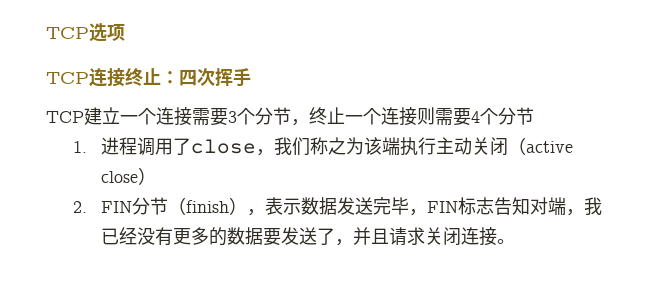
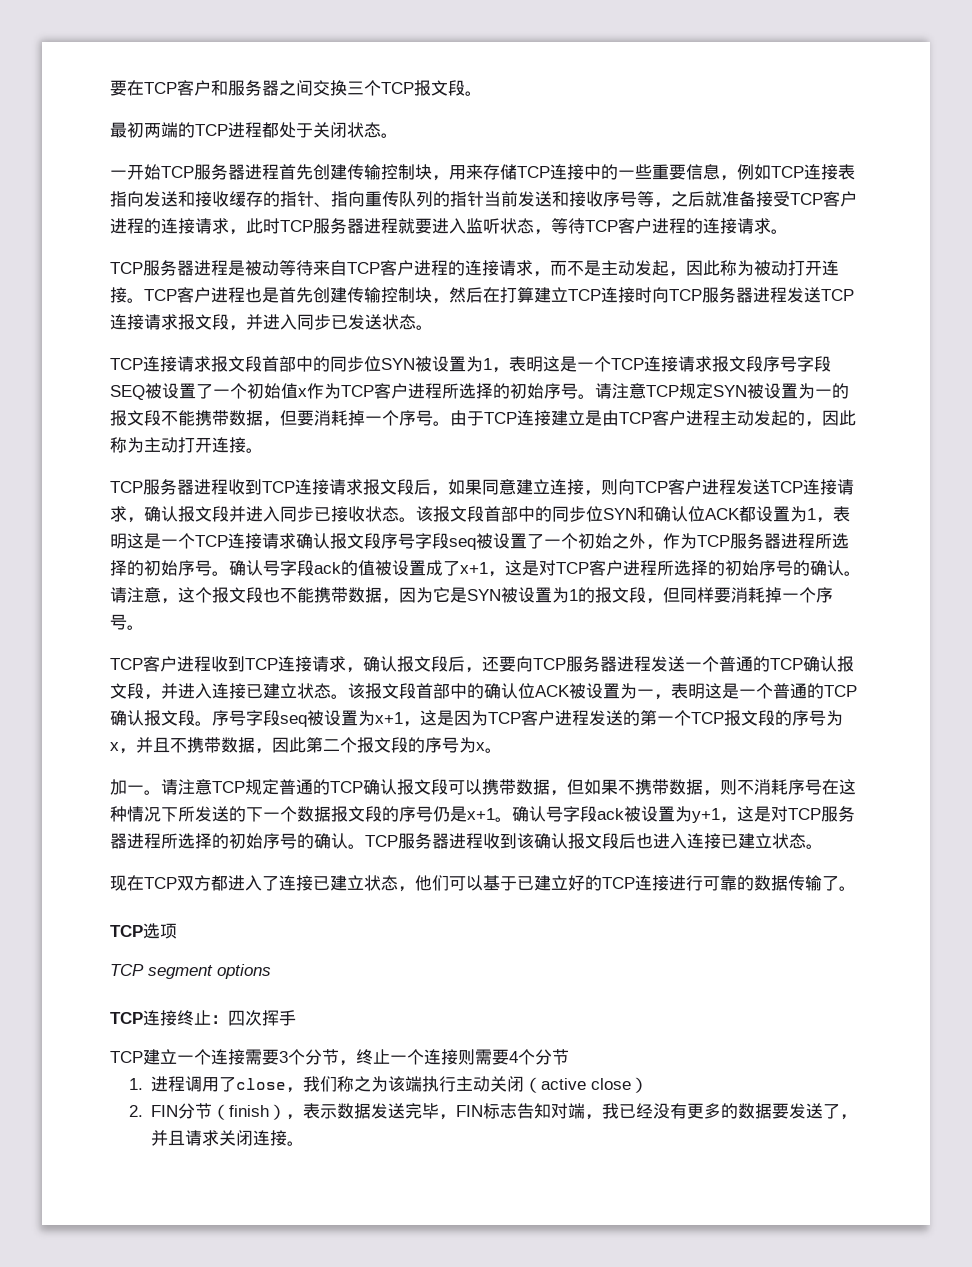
+ 要在TCP客户和服务器之间交换三个TCP报文段。
+ 最初两端的TCP进程都处于关闭状态。
+ 一开始TCP服务器进程首先创建传输控制块，用来存储TCP连接中的一些重要信息，例如TCP连接表指向发送和接收缓存的指针、指向重传队列的指针当前发送和接收序号等，之后就准备接受TCP客户进程的连接请求，此时TCP服务器进程就要进入监听状态，等待TCP客户进程的连接请求。
+ TCP服务器进程是被动等待来自TCP客户进程的连接请求，而不是主动发起，因此称为被动打开连接。TCP客户进程也是首先创建传输控制块，然后在打算建立TCP连接时向TCP服务器进程发送TCP连接请求报文段，并进入同步已发送状态。
+ TCP连接请求报文段首部中的同步位SYN被设置为1，表明这是一个TCP连接请求报文段序号字段SEQ被设置了一个初始值x作为TCP客户进程所选择的初始序号。请注意TCP规定SYN被设置为一的报文段不能携带数据，但要消耗掉一个序号。由于TCP连接建立是由TCP客户进程主动发起的，因此称为主动打开连接。
+ TCP服务器进程收到TCP连接请求报文段后，如果同意建立连接，则向TCP客户进程发送TCP连接请求，确认报文段并进入同步已接收状态。该报文段首部中的同步位SYN和确认位ACK都设置为1，表明这是一个TCP连接请求确认报文段序号字段seq被设置了一个初始之外，作为TCP服务器进程所选择的初始序号。确认号字段ack的值被设置成了x+1，这是对TCP客户进程所选择的初始序号的确认。请注意，这个报文段也不能携带数据，因为它是SYN被设置为1的报文段，但同样要消耗掉一个序号。
+ TCP客户进程收到TCP连接请求，确认报文段后，还要向TCP服务器进程发送一个普通的TCP确认报文段，并进入连接已建立状态。该报文段首部中的确认位ACK被设置为一，表明这是一个普通的TCP确认报文段。序号字段seq被设置为x+1，这是因为TCP客户进程发送的第一个TCP报文段的序号为x，并且不携带数据，因此第二个报文段的序号为x。
+ 加一。请注意TCP规定普通的TCP确认报文段可以携带数据，但如果不携带数据，则不消耗序号在这种情况下所发送的下一个数据报文段的序号仍是x+1。确认号字段ack被设置为y+1，这是对TCP服务器进程所选择的初始序号的确认。TCP服务器进程收到该确认报文段后也进入连接已建立状态。
+ 现在TCP双方都进入了连接已建立状态，他们可以基于已建立好的TCP连接进行可靠的数据传输了。
+ TCP segment options

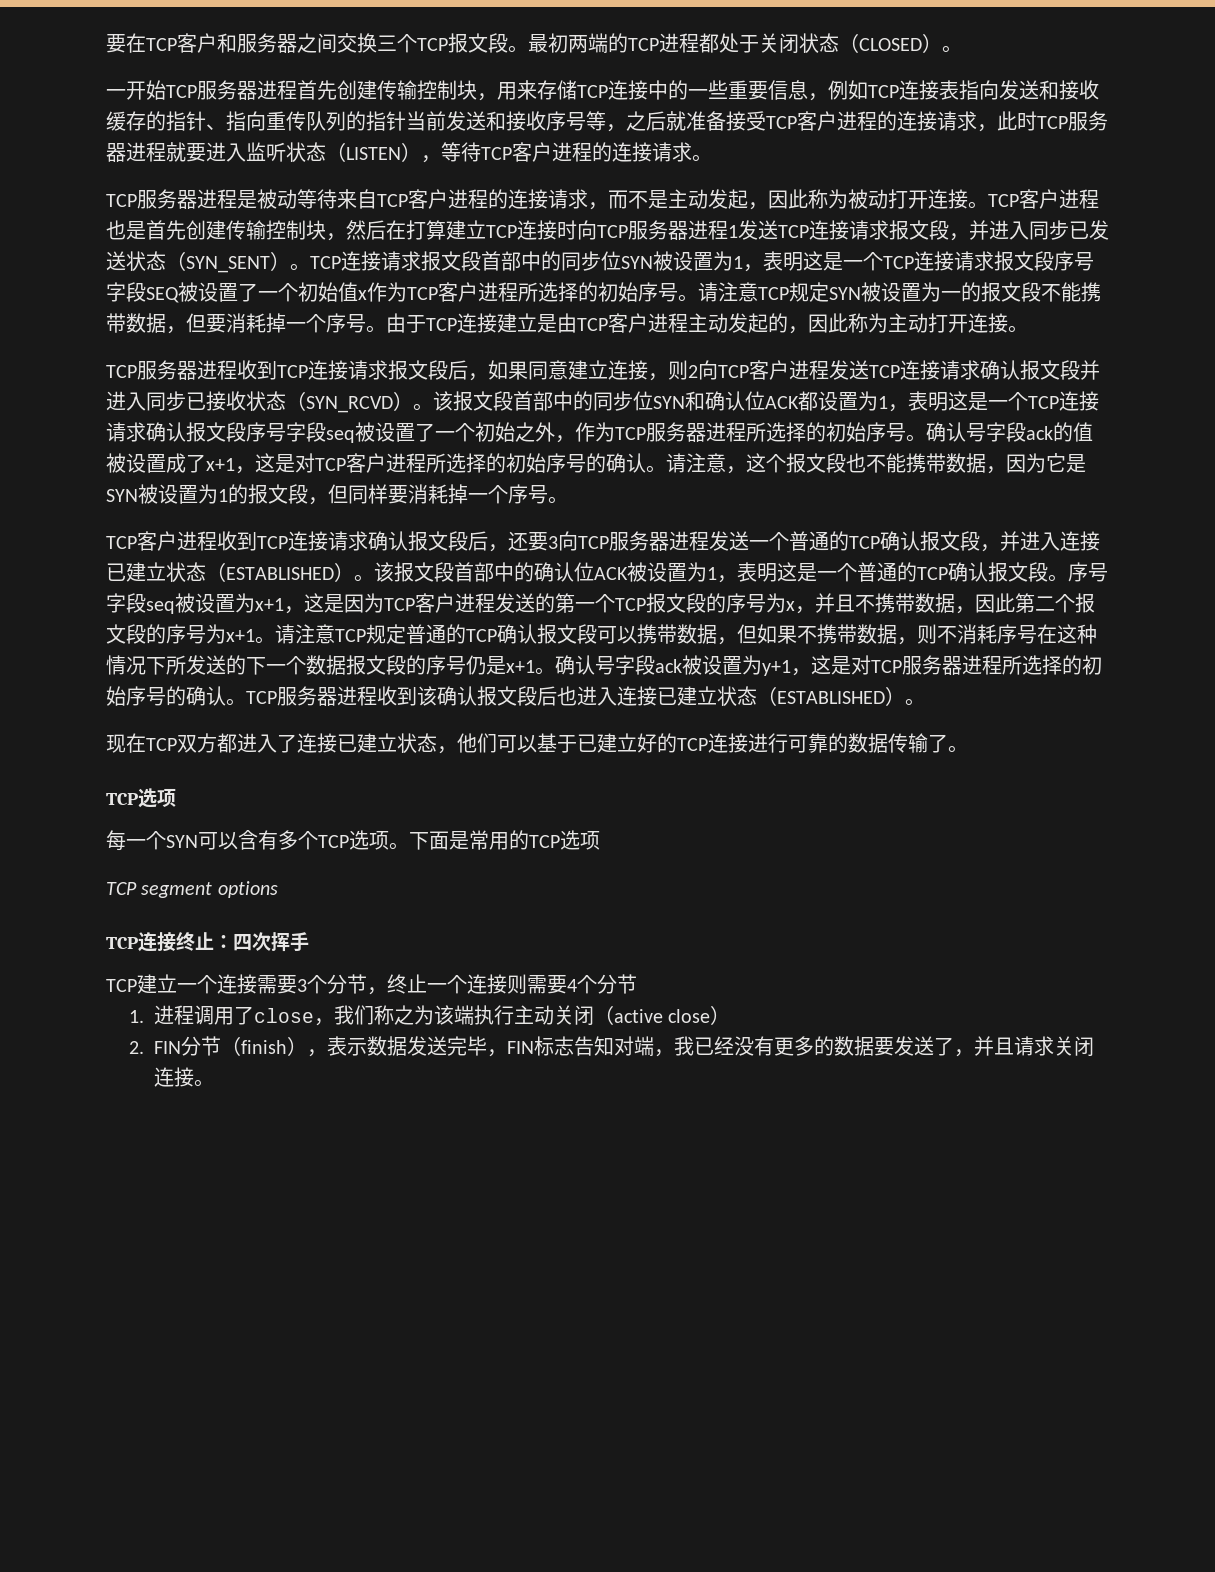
- 要在TCP客户和服务器之间交换三个TCP报文段。
- 最初两端的TCP进程都处于关闭状态。
+ 要在TCP客户和服务器之间交换三个TCP报文段。最初两端的TCP进程都处于关闭状态（CLOSED）。
- 一开始TCP服务器进程首先创建传输控制块，用来存储TCP连接中的一些重要信息，例如TCP连接表指向发送和接收缓存的指针、指向重传队列的指针当前发送和接收序号等，之后就准备接受TCP客户进程的连接请求，此时TCP服务器进程就要进入监听状态，等待TCP客户进程的连接请求。
+ 一开始TCP服务器进程首先创建传输控制块，用来存储TCP连接中的一些重要信息，例如TCP连接表指向发送和接收缓存的指针、指向重传队列的指针当前发送和接收序号等，之后就准备接受TCP客户进程的连接请求，此时TCP服务器进程就要进入监听状态（LISTEN），等待TCP客户进程的连接请求。
- TCP客户进程也是首先创建传输控制块，然后在打算建立TCP连接时向TCP服务器进程发送TCP连接请求报文段，并进入同步已发送状态。
- TCP连接请求报文段首部中的同步位SYN被设置为1，表明这是一个TCP连接请求报文段序号字段SEQ被设置了一个初始值x作为TCP客户进程所选择的初始序号。
+ TCP客户进程也是首先创建传输控制块，然后在打算建立TCP连接时向TCP服务器进程1发送TCP连接请求报文段，并进入同步已发送状态（SYN_SENT）。TCP连接请求报文段首部中的同步位SYN被设置为1，表明这是一个TCP连接请求报文段序号字段SEQ被设置了一个初始值x作为TCP客户进程所选择的初始序号。
- TCP服务器进程收到TCP连接请求报文段后，如果同意建立连接，则向TCP客户进程发送TCP连接请求，确认报文段并进入同步已接收状态。
+ TCP服务器进程收到TCP连接请求报文段后，如果同意建立连接，则2向TCP客户进程发送TCP连接请求确认报文段并进入同步已接收状态（SYN_RCVD）。
- TCP客户进程收到TCP连接请求，确认报文段后，还要向TCP服务器进程发送一个普通的TCP确认报文段，并进入连接已建立状态。
+ TCP客户进程收到TCP连接请求确认报文段后，还要3向TCP服务器进程发送一个普通的TCP确认报文段，并进入连接已建立状态（ESTABLISHED）。
- 该报文段首部中的确认位ACK被设置为一，表明这是一个普通的TCP确认报文段。
+ 该报文段首部中的确认位ACK被设置为1，表明这是一个普通的TCP确认报文段。
- 序号字段seq被设置为x+1，这是因为TCP客户进程发送的第一个TCP报文段的序号为x，并且不携带数据，因此第二个报文段的序号为x。
- 加一。
+ 序号字段seq被设置为x+1，这是因为TCP客户进程发送的第一个TCP报文段的序号为x，并且不携带数据，因此第二个报文段的序号为x+1。
- TCP服务器进程收到该确认报文段后也进入连接已建立状态。
+ TCP服务器进程收到该确认报文段后也进入连接已建立状态（ESTABLISHED）。
+ 每一个SYN可以含有多个TCP选项。下面是常用的TCP选项

